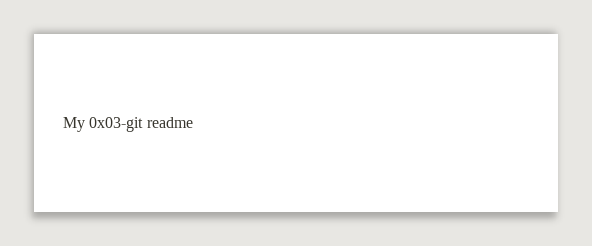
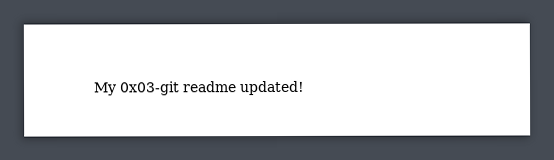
- My 0x03-git readme
+ My 0x03-git readme updated!

